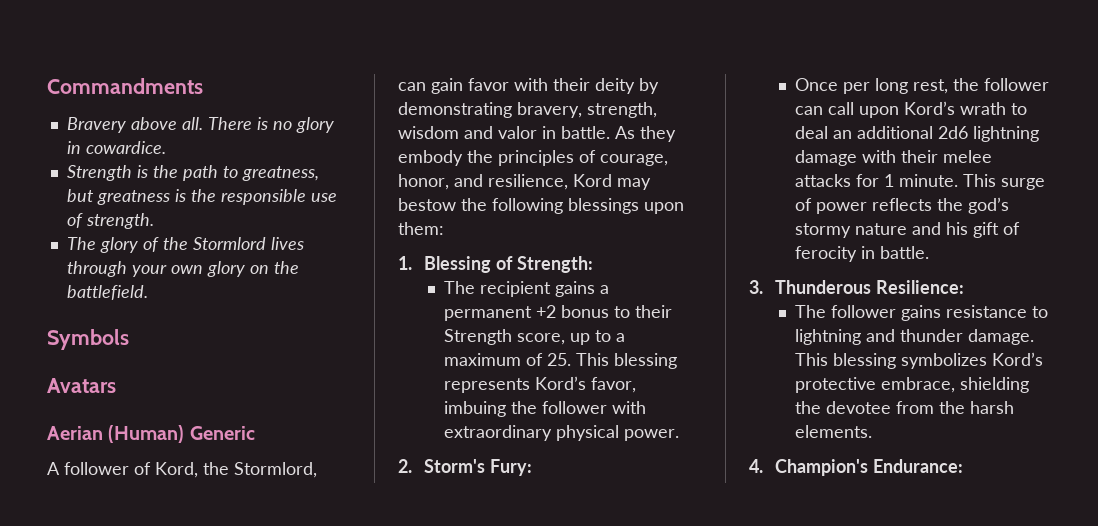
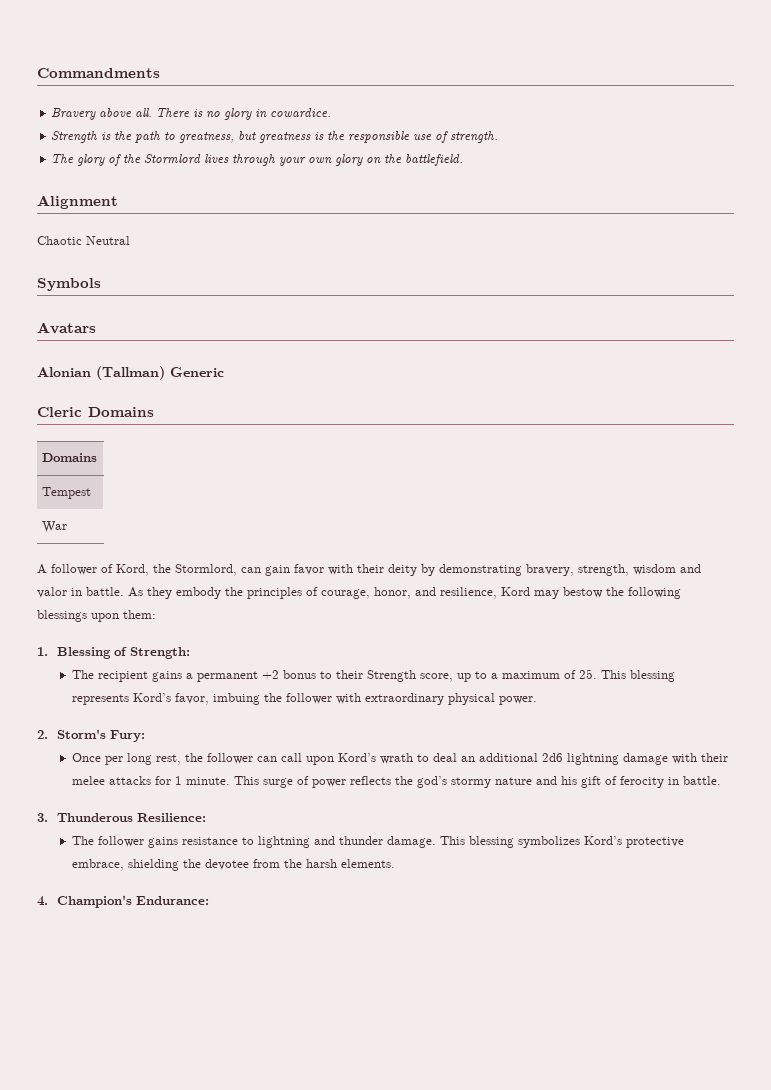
+ Alignment
+ Chaotic Neutral
- Aerian (Human) Generic
+ Alonian (Tallman) Generic
+ Cleric Domains
+ Domains
+ Tempest
+ War

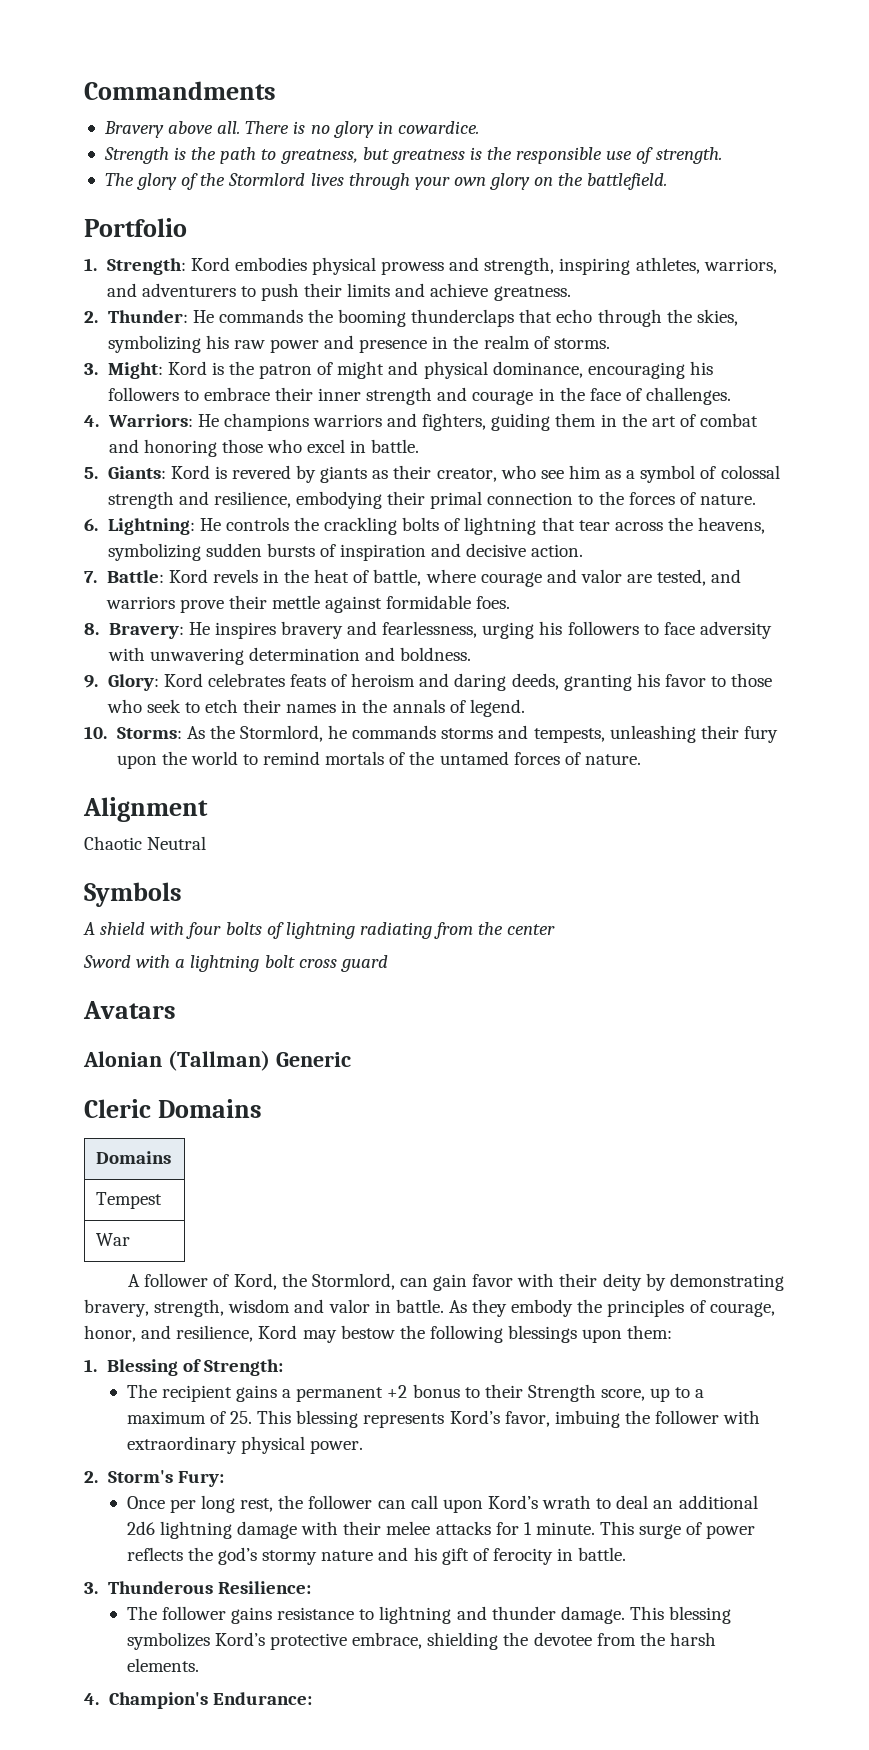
+ Portfolio
+ 1. Strength: Kord embodies physical prowess and strength, inspiring athletes, warriors, and adventurers to push their limits and achieve greatness.
+ 2. Thunder: He commands the booming thunderclaps that echo through the skies, symbolizing his raw power and presence in the realm of storms.
+ 3. Might: Kord is the patron of might and physical dominance, encouraging his followers to embrace their inner strength and courage in the face of challenges.
+ 4. Warriors: He champions warriors and fighters, guiding them in the art of combat and honoring those who excel in battle.
+ 5. Giants: Kord is revered by giants as their creator, who see him as a symbol of colossal strength and resilience, embodying their primal connection to the forces of nature.
+ 6. Lightning: He controls the crackling bolts of lightning that tear across the heavens, symbolizing sudden bursts of inspiration and decisive action.
+ 7. Battle: Kord revels in the heat of battle, where courage and valor are tested, and warriors prove their mettle against formidable foes.
+ 8. Bravery: He inspires bravery and fearlessness, urging his followers to face adversity with unwavering determination and boldness.
+ 9. Glory: Kord celebrates feats of heroism and daring deeds, granting his favor to those who seek to etch their names in the annals of legend.
+ 10. Storms: As the Stormlord, he commands storms and tempests, unleashing their fury upon the world to remind mortals of the untamed forces of nature.
  Alignment
  Chaotic Neutral
  Symbols
+ A shield with four bolts of lightning radiating from the center
+ Sword with a lightning bolt cross guard

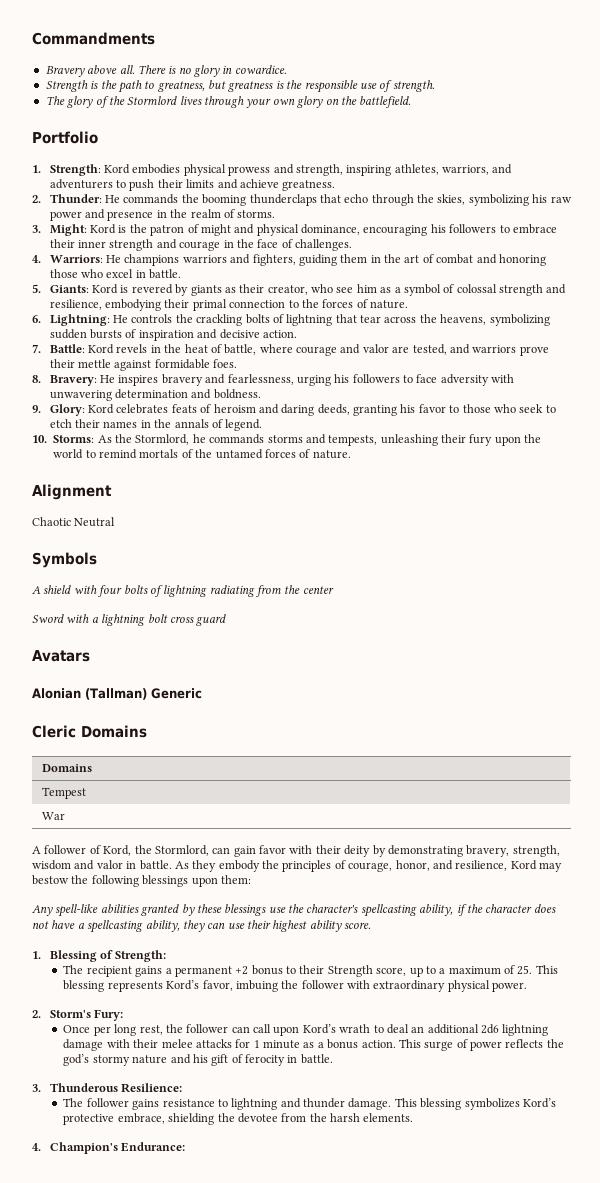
+ Any spell-like abilities granted by these blessings use the character's spellcasting ability, if the character does not have a spellcasting ability, they can use their highest ability score.
- Once per long rest, the follower can call upon Kord’s wrath to deal an additional 2d6 lightning damage with their melee attacks for 1 minute.
+ Once per long rest, the follower can call upon Kord’s wrath to deal an additional 2d6 lightning damage with their melee attacks for 1 minute as a bonus action.

